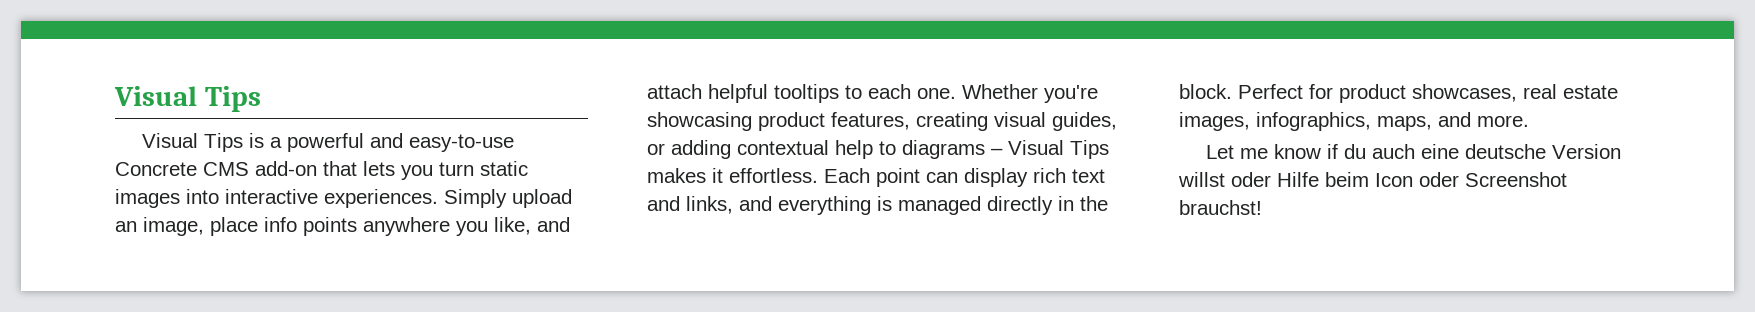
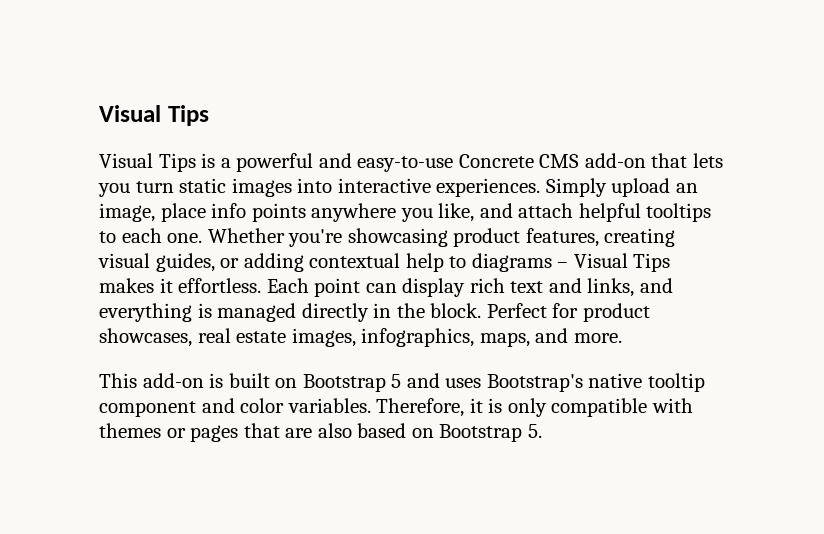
- Let me know if du auch eine deutsche Version willst oder Hilfe beim Icon oder Screenshot brauchst!
+ This add-on is built on Bootstrap 5 and uses Bootstrap's native tooltip component and color variables. Therefore, it is only compatible with themes or pages that are also based on Bootstrap 5.

